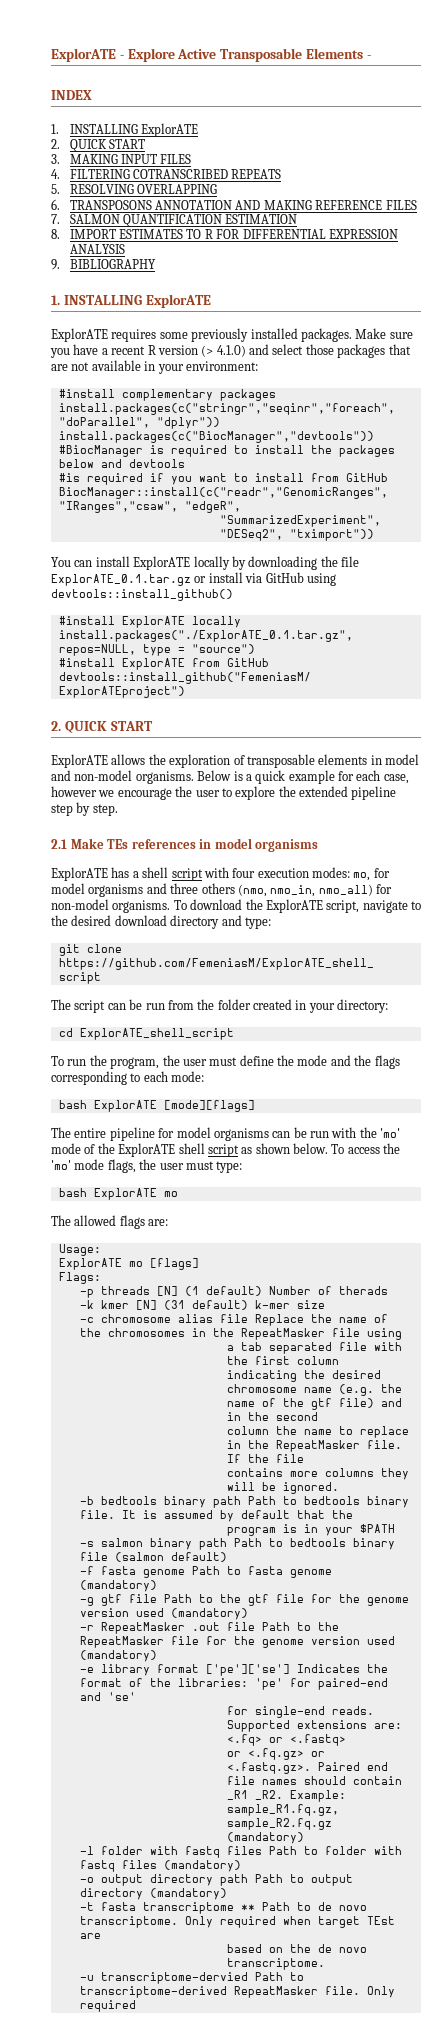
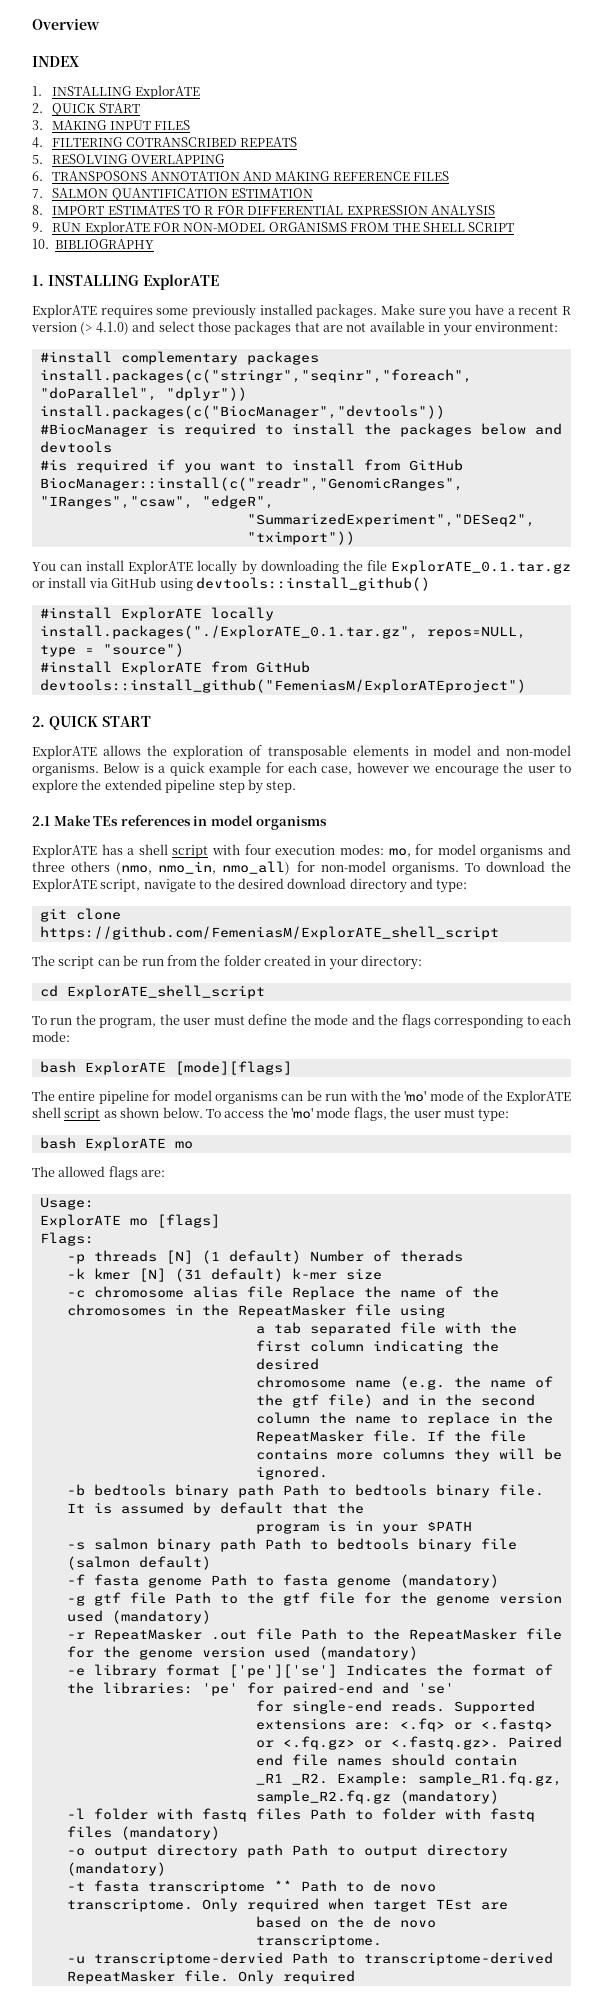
- ExplorATE - Explore Active Transposable Elements -
+ Overview
- 9. BIBLIOGRAPHY
+ 9. RUN ExplorATE FOR NON-MODEL ORGANISMS FROM THE SHELL SCRIPT
+ 10. BIBLIOGRAPHY

